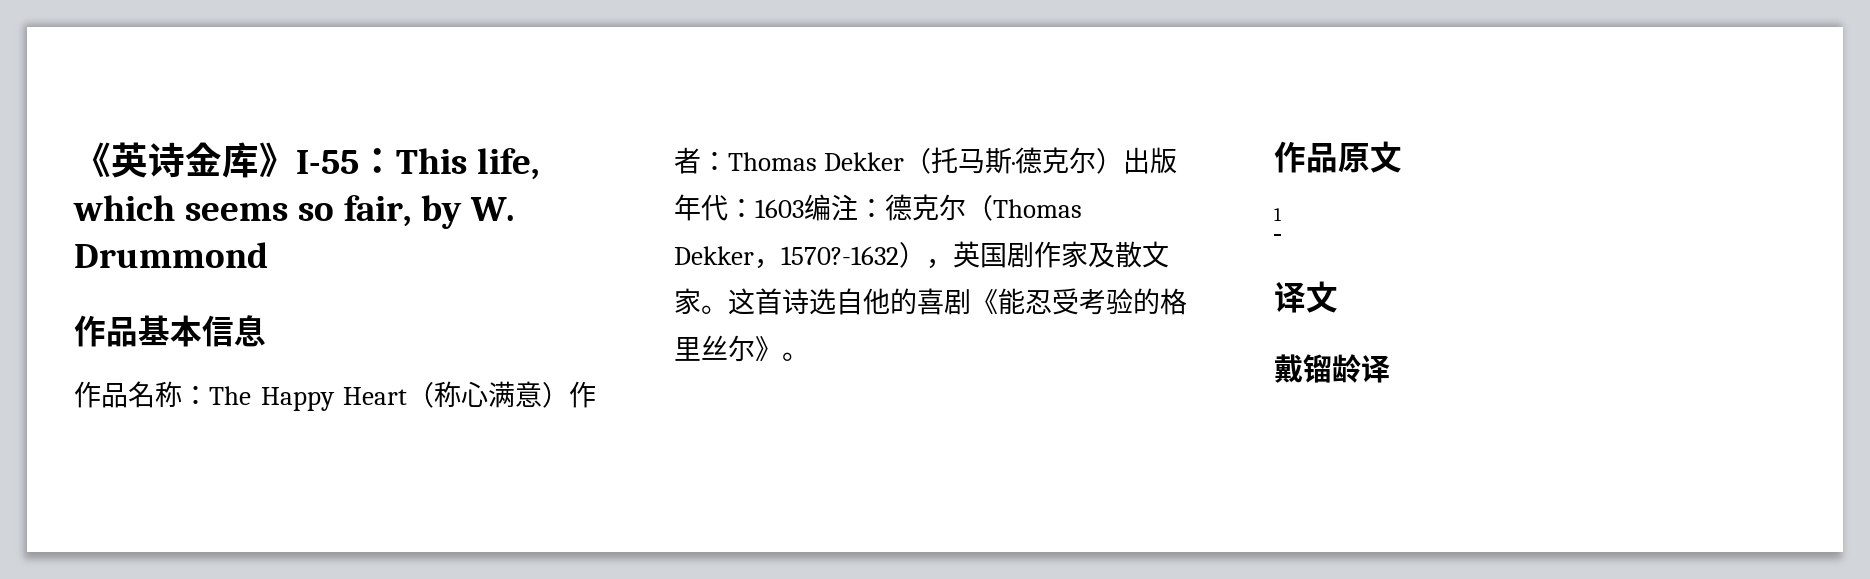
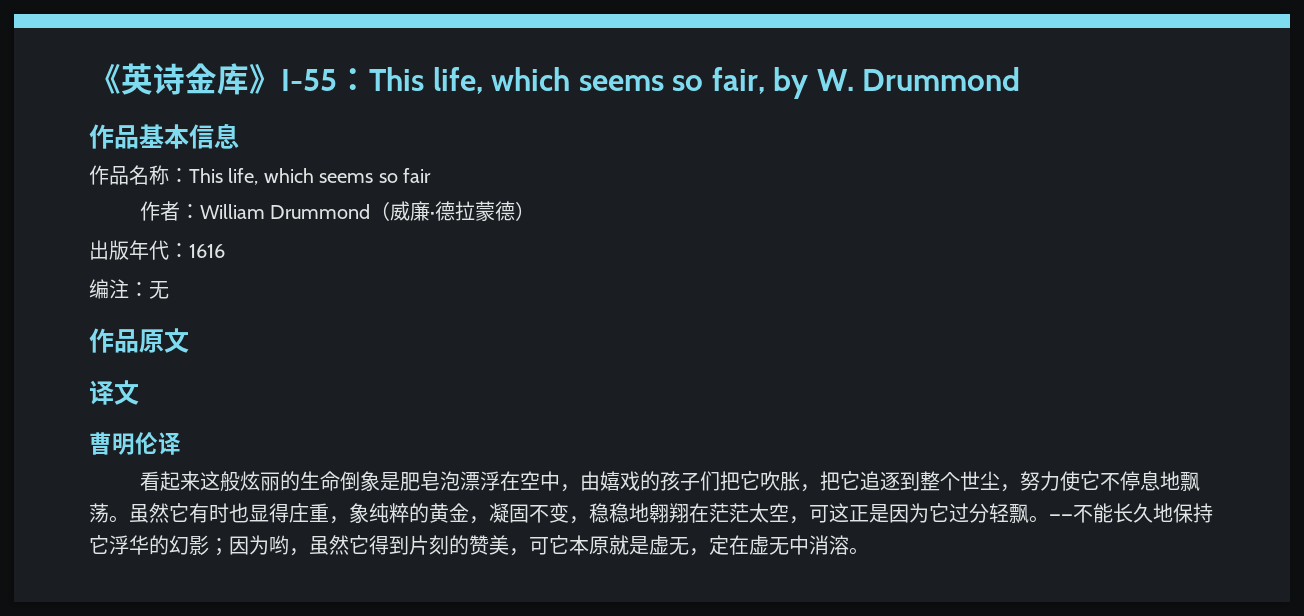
- 作品名称：The Happy Heart（称心满意）作者：Thomas Dekker（托马斯·德克尔）出版年代：1603编注：德克尔（Thomas Dekker，1570?-1632），英国剧作家及散文家。这首诗选自他的喜剧《能忍受考验的格里丝尔》。
+ 作品名称：This life, which seems so fair
+ 作者：William Drummond（威廉·德拉蒙德）
+ 出版年代：1616
+ 编注：无
- 1
- 戴镏龄译
+ 曹明伦译
+ 看起来这般炫丽的生命倒象是肥皂泡漂浮在空中，由嬉戏的孩子们把它吹胀，把它追逐到整个世尘，努力使它不停息地飘荡。虽然它有时也显得庄重，象纯粹的黄金，凝固不变，稳稳地翱翔在茫茫太空，可这正是因为它过分轻飘。——不能长久地保持它浮华的幻影；因为哟，虽然它得到片刻的赞美，可它本原就是虚无，定在虚无中消溶。

